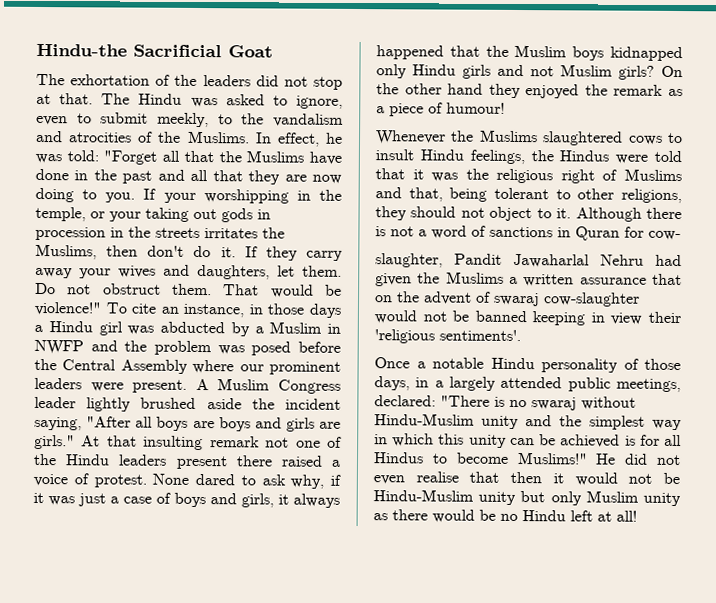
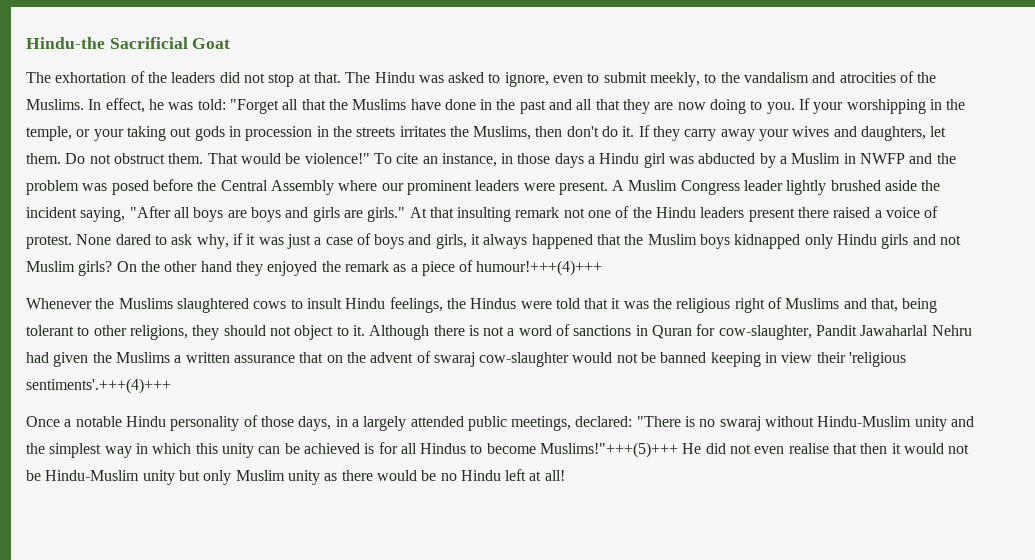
- On the other hand they enjoyed the remark as a piece of humour!
+ On the other hand they enjoyed the remark as a piece of humour!+++(4)+++
- Although there is not a word of sanctions in Quran for cow-
- slaughter, Pandit Jawaharlal Nehru had given the Muslims a written assurance that on the advent of swaraj cow-slaughter would not be banned keeping in view their 'religious sentiments'.
+ Although there is not a word of sanctions in Quran for cow-slaughter, Pandit Jawaharlal Nehru had given the Muslims a written assurance that on the advent of swaraj cow-slaughter would not be banned keeping in view their 'religious sentiments'.+++(4)+++
- "There is no swaraj without Hindu-Muslim unity and the simplest way in which this unity can be achieved is for all Hindus to become Muslims!" He did not even realise that then it would not be Hindu-Muslim unity but only Muslim unity as there would be no Hindu left at all!
+ "There is no swaraj without Hindu-Muslim unity and the simplest way in which this unity can be achieved is for all Hindus to become Muslims!"+++(5)+++ He did not even realise that then it would not be Hindu-Muslim unity but only Muslim unity as there would be no Hindu left at all!

